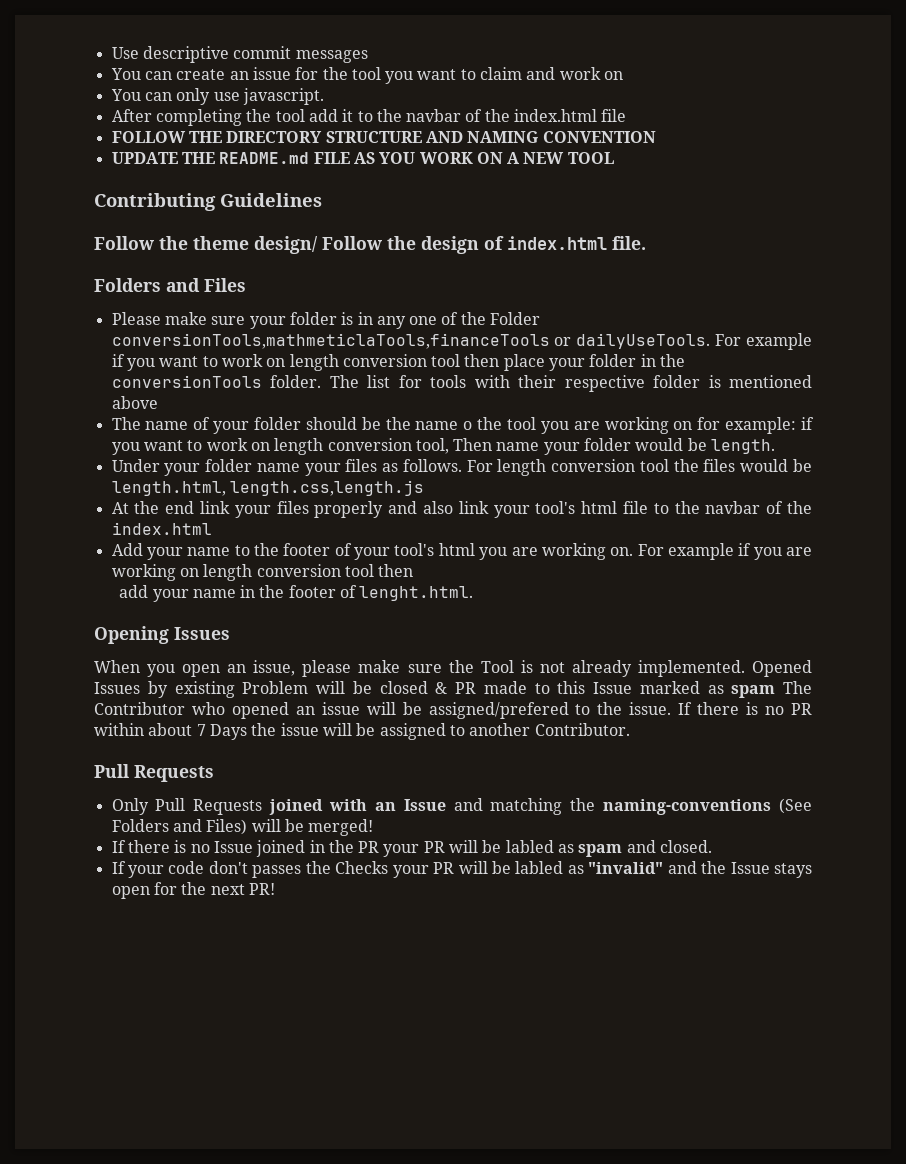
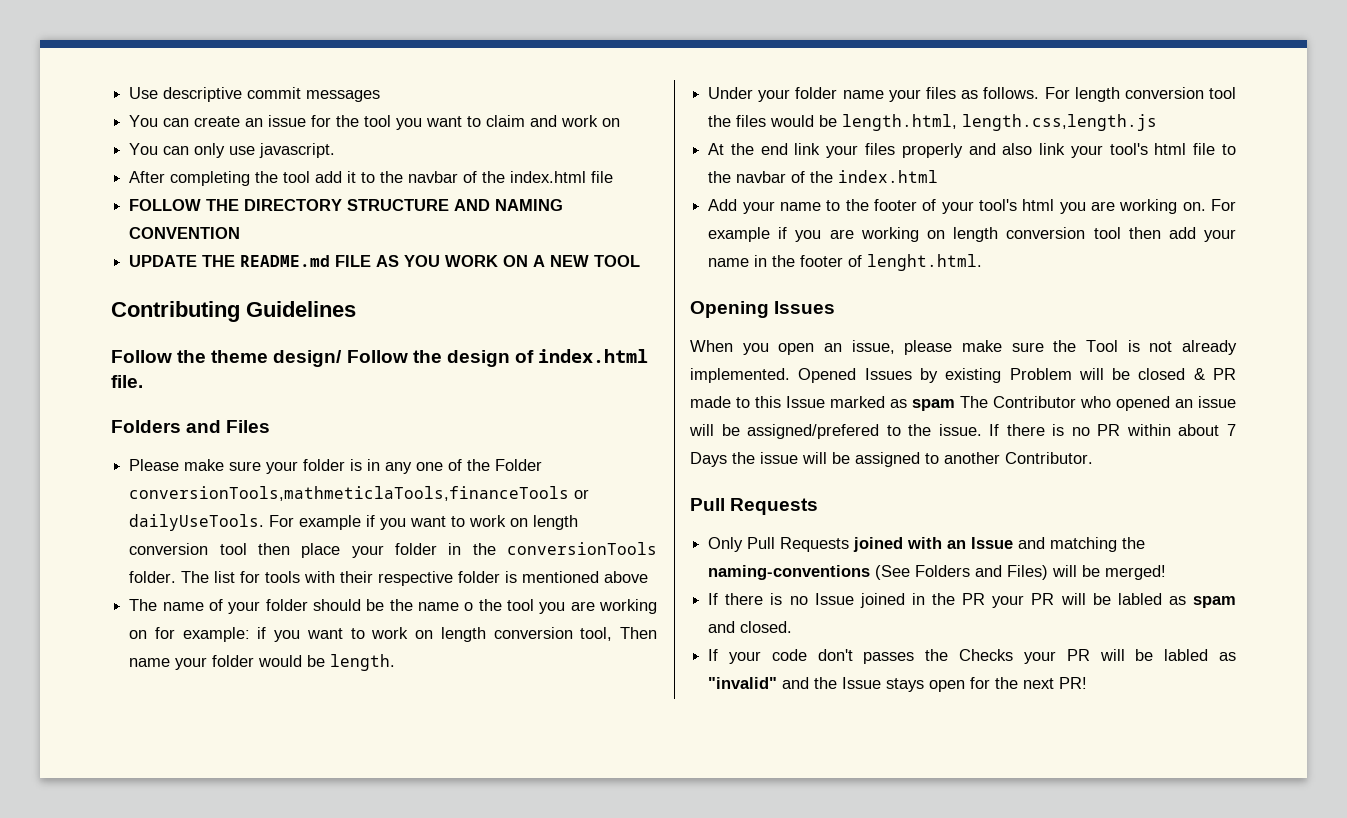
- For example if you are working on length conversion tool then
- add your name in the footer of lenght.html.
+ For example if you are working on length conversion tool then add your name in the footer of lenght.html.

